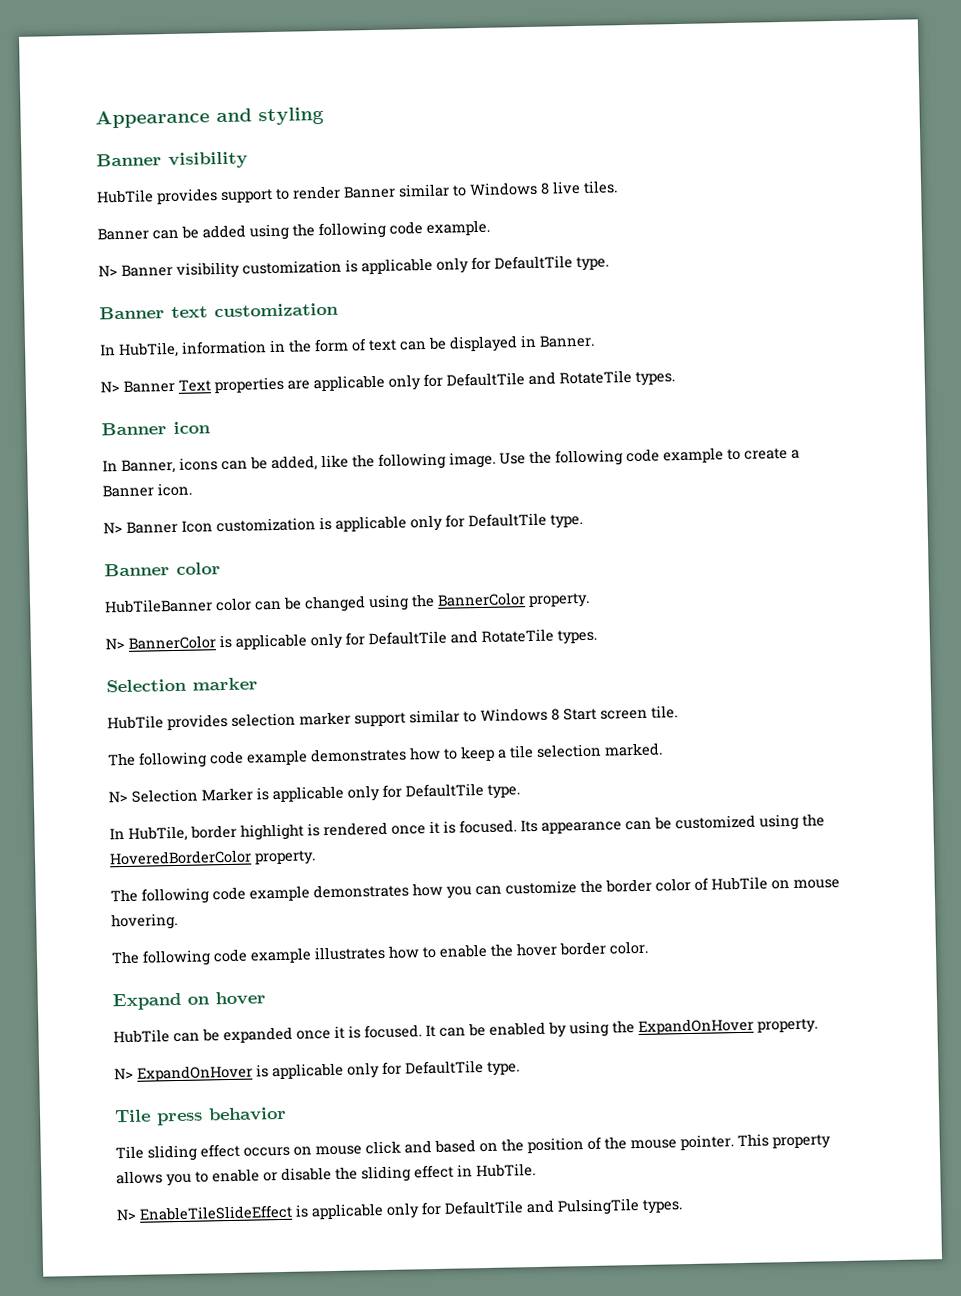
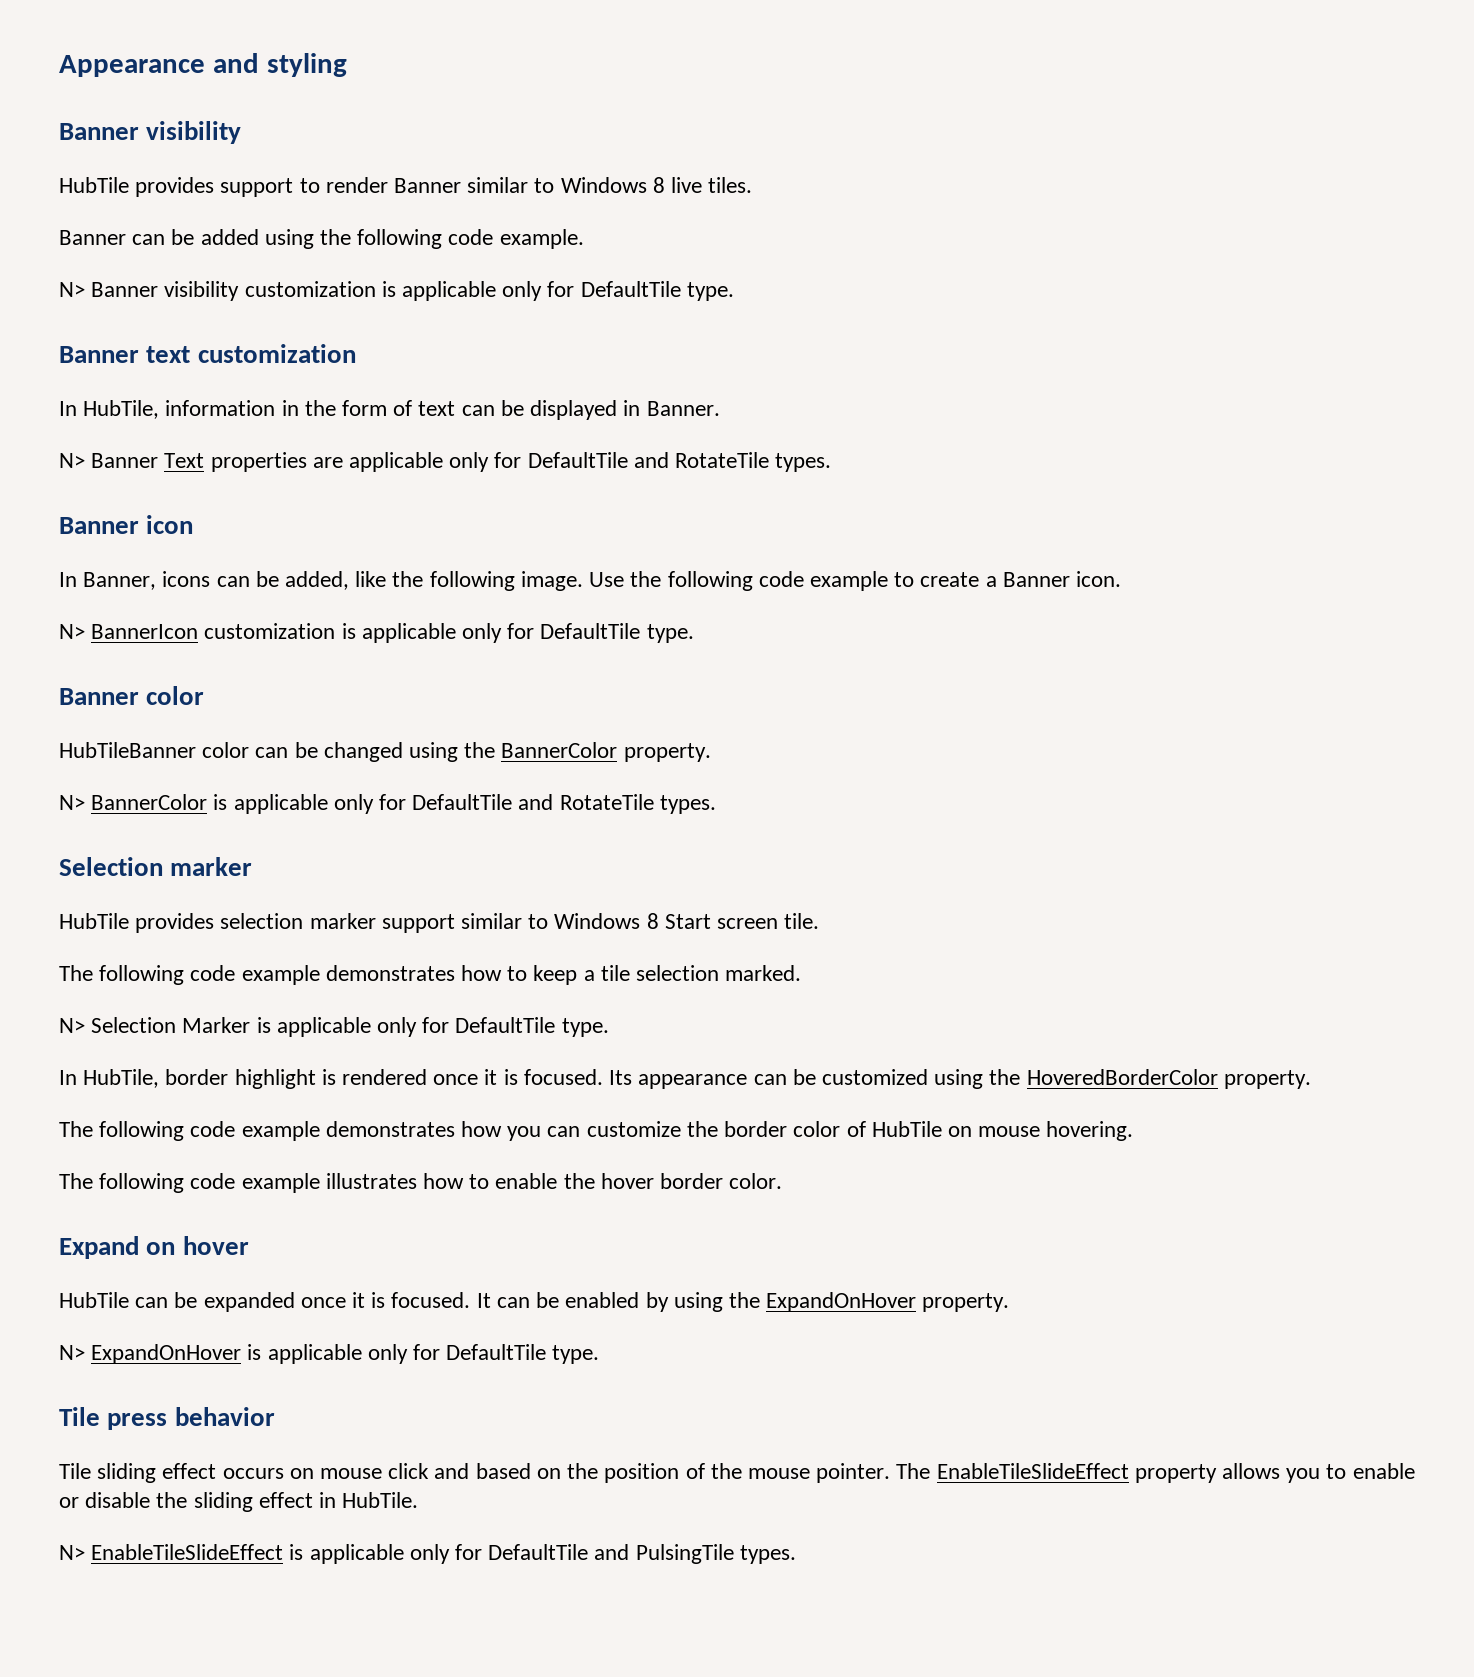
- N> Banner Icon customization is applicable only for DefaultTile type.
+ N> BannerIcon customization is applicable only for DefaultTile type.
- This property allows you to enable or disable the sliding effect in HubTile.
+ The EnableTileSlideEffect property allows you to enable or disable the sliding effect in HubTile.

